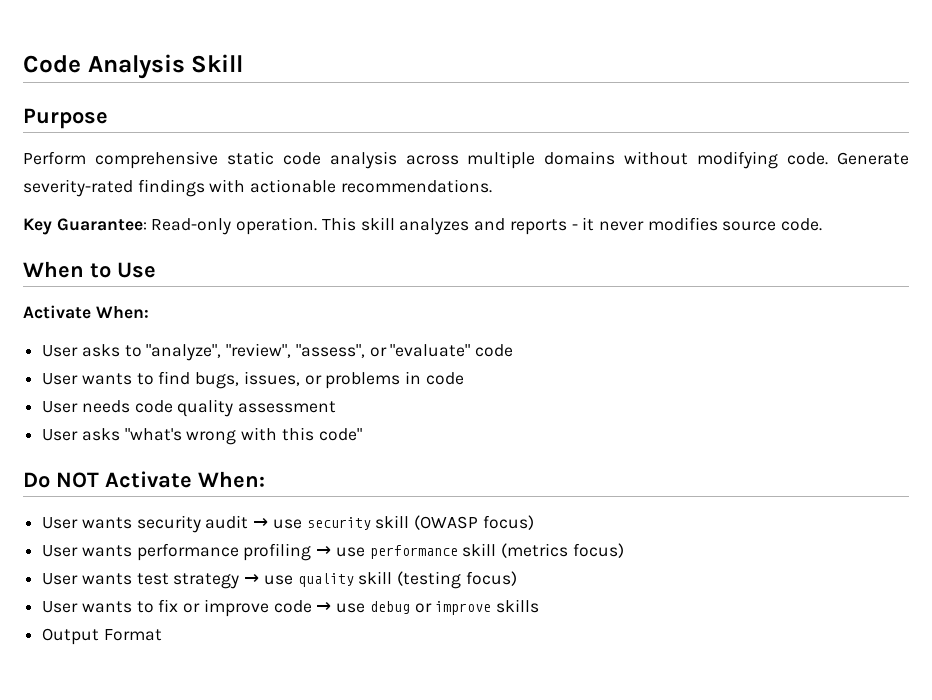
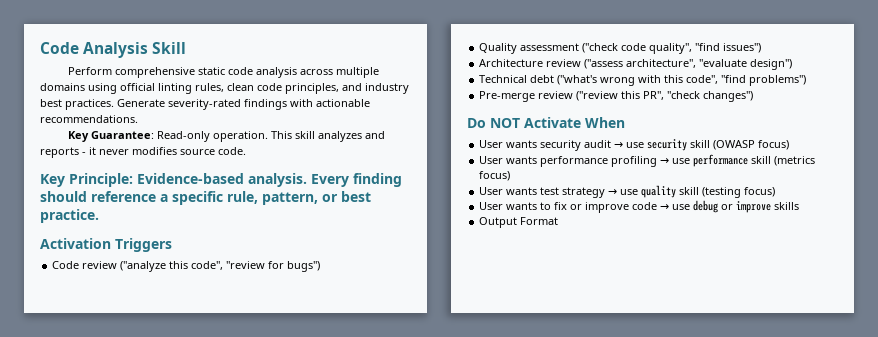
- Purpose
- Perform comprehensive static code analysis across multiple domains without modifying code.
+ Perform comprehensive static code analysis across multiple domains using official linting rules, clean code principles, and industry best practices.
- When to Use
- Activate When:
- User asks to "analyze", "review", "assess", or "evaluate" code
- User wants to find bugs, issues, or problems in code
- User needs code quality assessment
- User asks "what's wrong with this code"
+ Key Principle: Evidence-based analysis. Every finding should reference a specific rule, pattern, or best practice.
+ Activation Triggers
+ Code review ("analyze this code", "review for bugs")
+ Quality assessment ("check code quality", "find issues")
+ Architecture review ("assess architecture", "evaluate design")
+ Technical debt ("what's wrong with this code", "find problems")
+ Pre-merge review ("review this PR", "check changes")
- Do NOT Activate When:
+ Do NOT Activate When

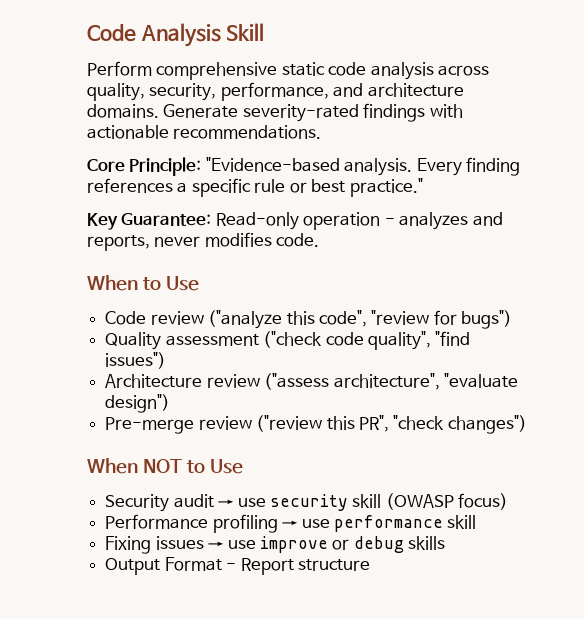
- Perform comprehensive static code analysis across multiple domains using official linting rules, clean code principles, and industry best practices.
+ Perform comprehensive static code analysis across quality, security, performance, and architecture domains.
- Key Guarantee: Read-only operation. This skill analyzes and reports - it never modifies source code.
+ Core Principle: "Evidence-based analysis. Every finding references a specific rule or best practice."
+ Key Guarantee: Read-only operation - analyzes and reports, never modifies code.
- Key Principle: Evidence-based analysis. Every finding should reference a specific rule, pattern, or best practice.
- Activation Triggers
+ When to Use
- Technical debt ("what's wrong with this code", "find problems")
- Do NOT Activate When
- User wants security audit → use security skill (OWASP focus)
+ When NOT to Use
+ Security audit → use security skill (OWASP focus)
- User wants performance profiling → use performance skill (metrics focus)
- User wants test strategy → use quality skill (testing focus)
- User wants to fix or improve code → use debug or improve skills
+ Performance profiling → use performance skill
+ Fixing issues → use improve or debug skills
- Output Format
+ Output Format - Report structure

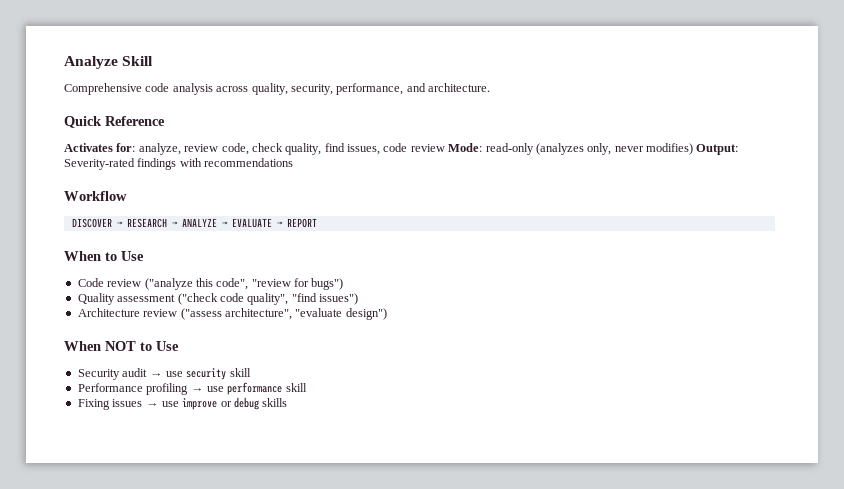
- Code Analysis Skill
+ Analyze Skill
- Perform comprehensive static code analysis across quality, security, performance, and architecture domains. Generate severity-rated findings with actionable recommendations.
- Core Principle: "Evidence-based analysis. Every finding references a specific rule or best practice."
- Key Guarantee: Read-only operation - analyzes and reports, never modifies code.
+ Comprehensive code analysis across quality, security, performance, and architecture.
+ Quick Reference
+ Activates for: analyze, review code, check quality, find issues, code review Mode: read-only (analyzes only, never modifies) Output: Severity-rated findings with recommendations
+ Workflow
+ DISCOVER → RESEARCH → ANALYZE → EVALUATE → REPORT
- Pre-merge review ("review this PR", "check changes")
- Security audit → use security skill (OWASP focus)
+ Security audit → use security skill
- Output Format - Report structure

